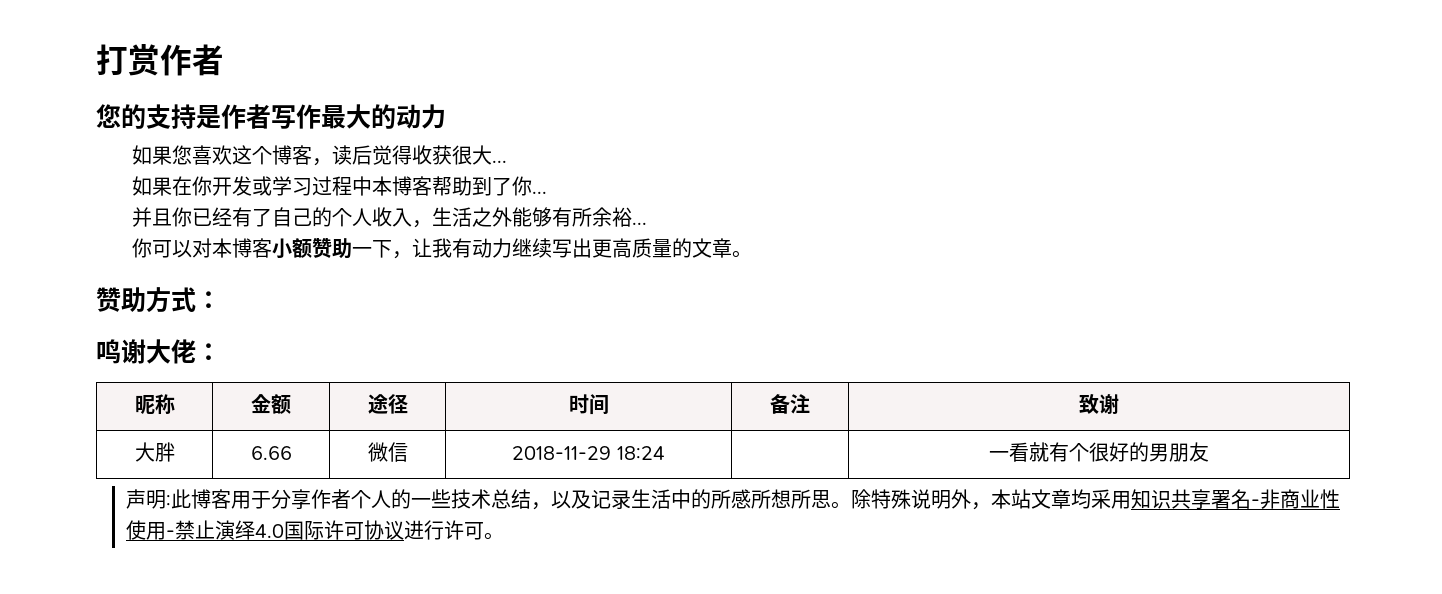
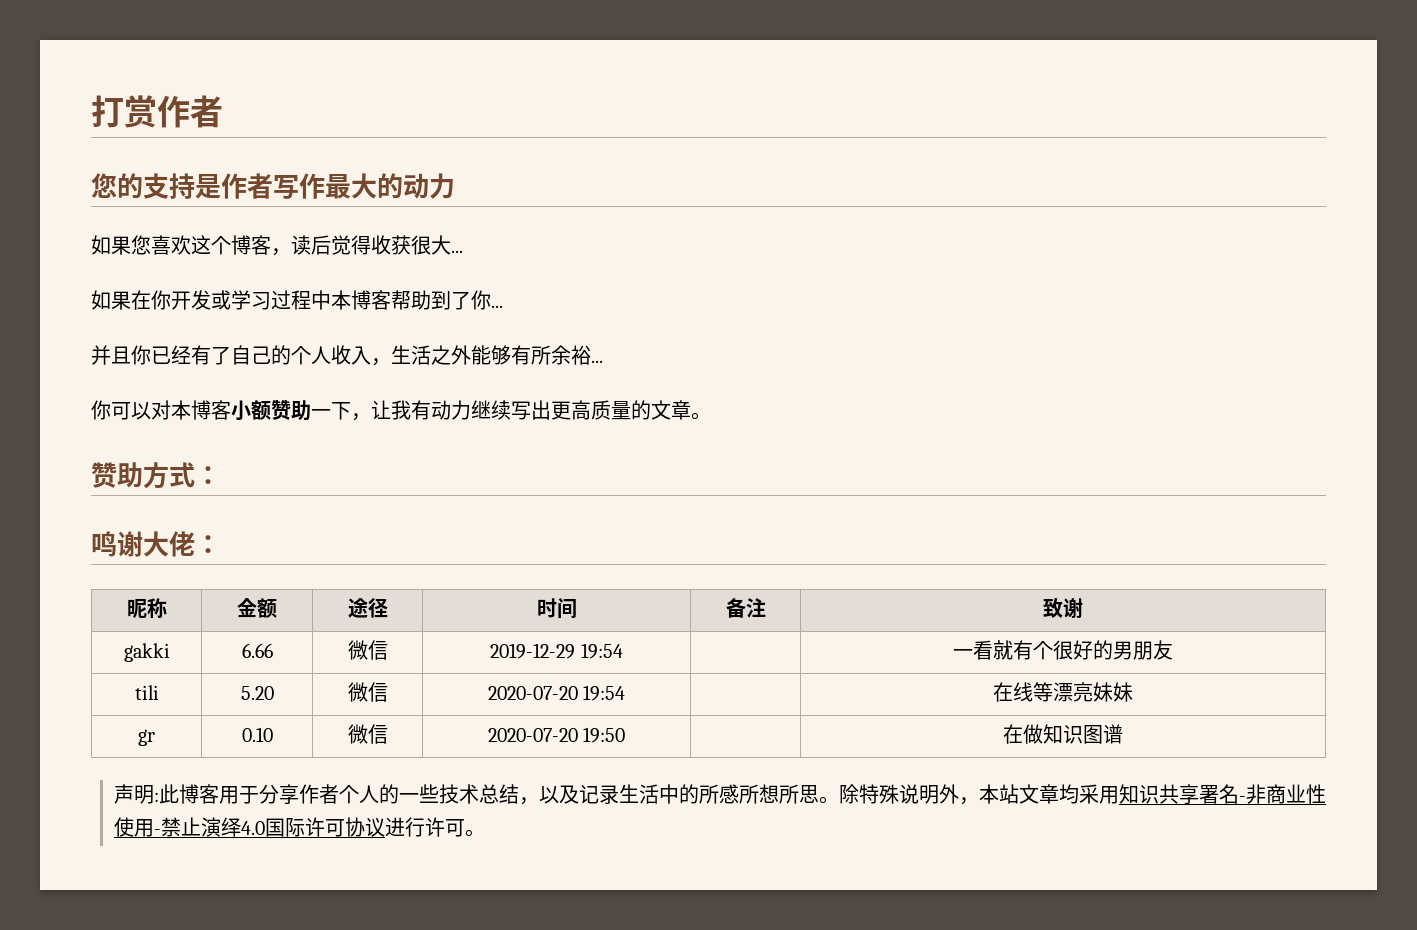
- 大胖 | 6.66 | 微信 | 2018-11-29 18:24 | | 一看就有个很好的男朋友
+ gakki | 6.66 | 微信 | 2019-12-29 19:54 | | 一看就有个很好的男朋友
+ tili | 5.20 | 微信 | 2020-07-20 19:54 | | 在线等漂亮妹妹
+ gr | 0.10 | 微信 | 2020-07-20 19:50 | | 在做知识图谱

